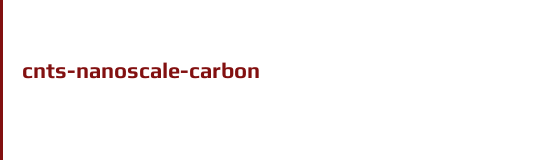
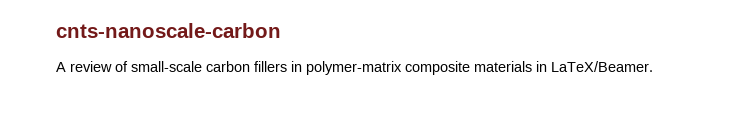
+ A review of small-scale carbon fillers in polymer-matrix composite materials in LaTeX/Beamer.

